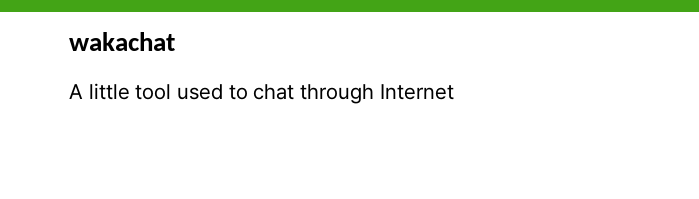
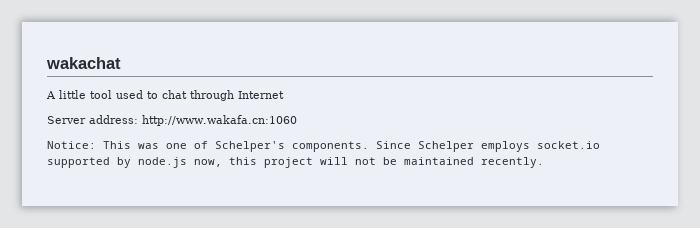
+ Server address: http://www.wakafa.cn:1060
+ Notice: This was one of Schelper's components. Since Schelper employs socket.io supported by node.js now, this project will not be maintained recently.

